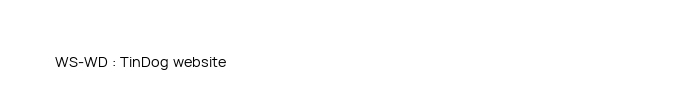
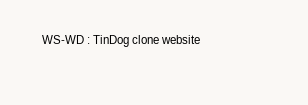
- WS-WD : TinDog website
+ WS-WD : TinDog clone website

